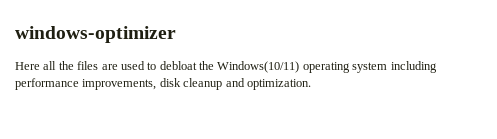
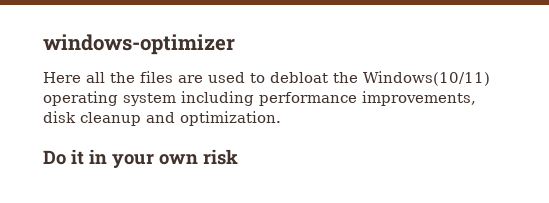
+ Do it in your own risk

